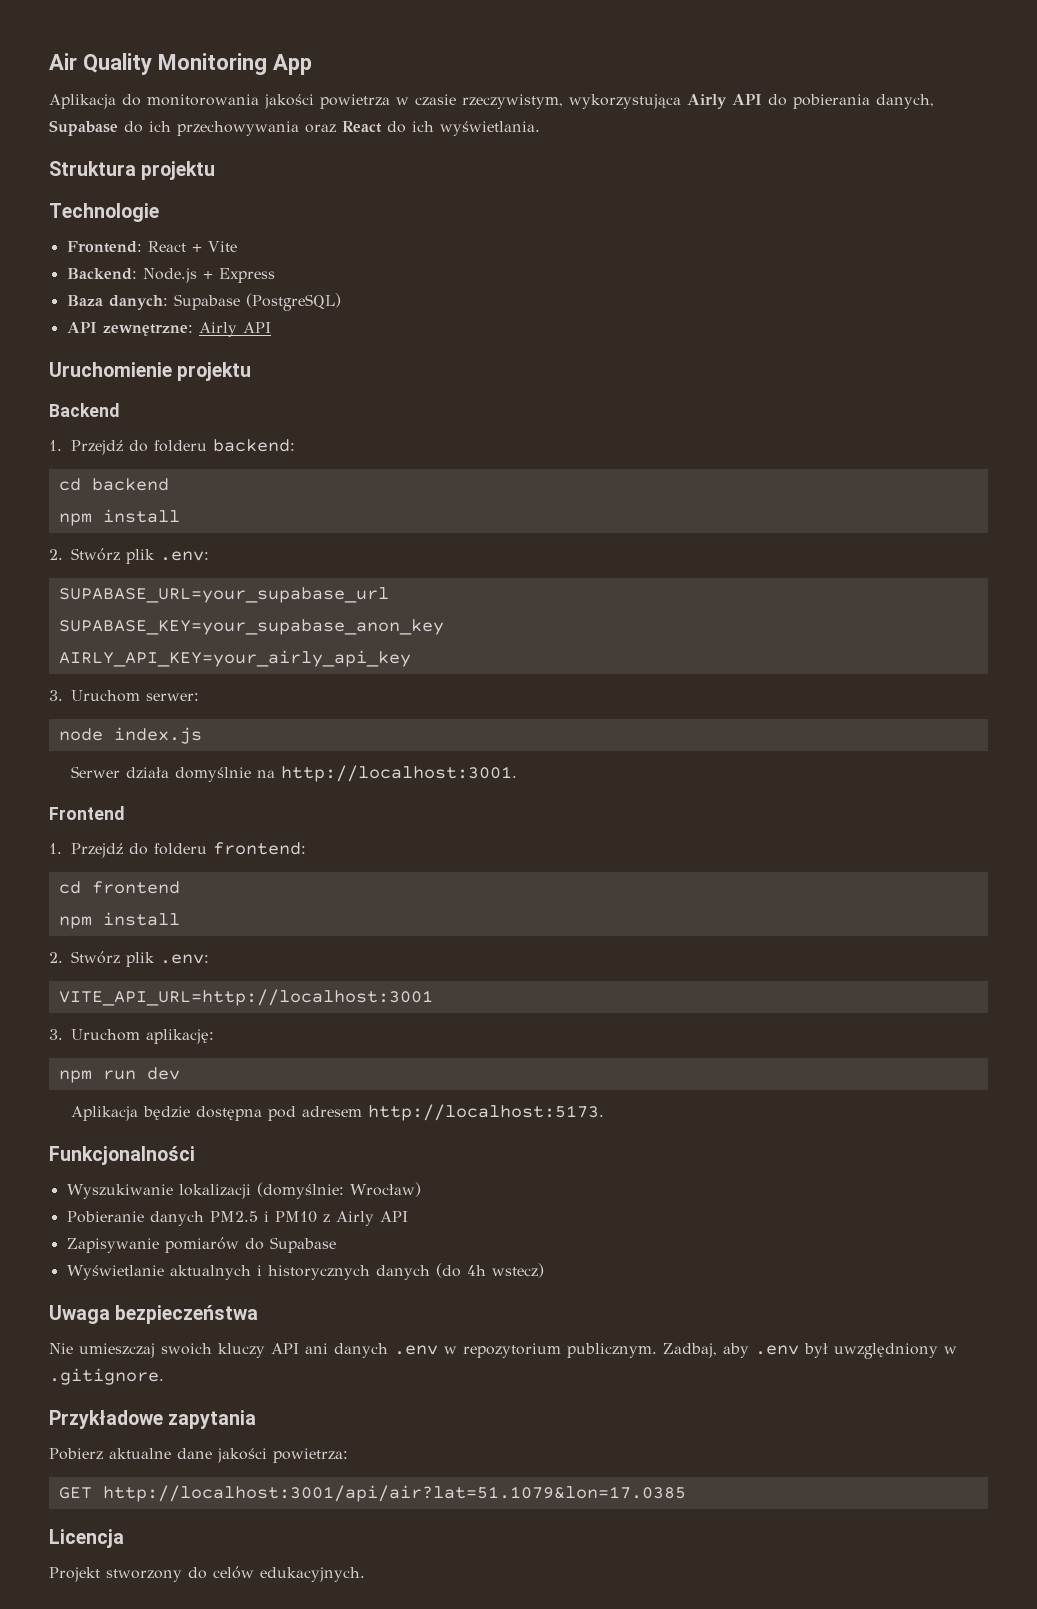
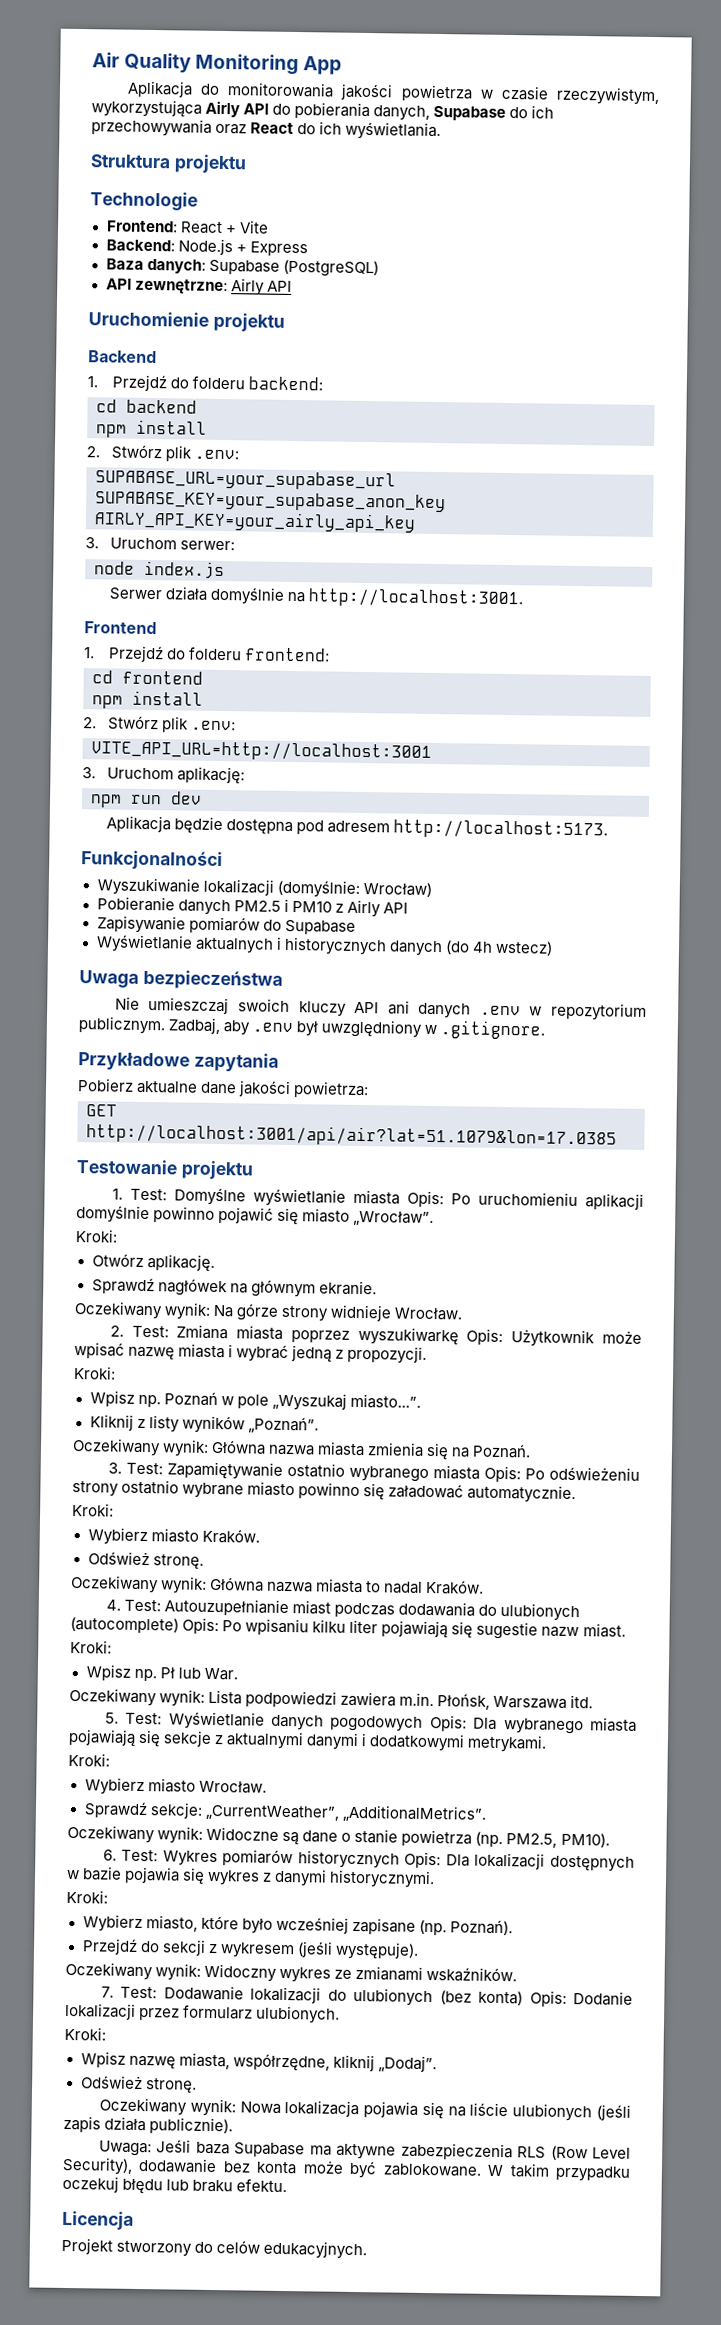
+ Testowanie projektu
+ 1. Test: Domyślne wyświetlanie miasta Opis: Po uruchomieniu aplikacji domyślnie powinno pojawić się miasto „Wrocław”.
+ Kroki:
+ Otwórz aplikację.
+ Sprawdź nagłówek na głównym ekranie.
+ Oczekiwany wynik: Na górze strony widnieje Wrocław.
+ 2. Test: Zmiana miasta poprzez wyszukiwarkę Opis: Użytkownik może wpisać nazwę miasta i wybrać jedną z propozycji.
+ Kroki:
+ Wpisz np. Poznań w pole „Wyszukaj miasto...”.
+ Kliknij z listy wyników „Poznań”.
+ Oczekiwany wynik: Główna nazwa miasta zmienia się na Poznań.
+ 3. Test: Zapamiętywanie ostatnio wybranego miasta Opis: Po odświeżeniu strony ostatnio wybrane miasto powinno się załadować automatycznie.
+ Kroki:
+ Wybierz miasto Kraków.
+ Odśwież stronę.
+ Oczekiwany wynik: Główna nazwa miasta to nadal Kraków.
+ 4. Test: Autouzupełnianie miast podczas dodawania do ulubionych (autocomplete) Opis: Po wpisaniu kilku liter pojawiają się sugestie nazw miast.
+ Kroki:
+ Wpisz np. Pł lub War.
+ Oczekiwany wynik: Lista podpowiedzi zawiera m.in. Płońsk, Warszawa itd.
+ 5. Test: Wyświetlanie danych pogodowych Opis: Dla wybranego miasta pojawiają się sekcje z aktualnymi danymi i dodatkowymi metrykami.
+ Kroki:
+ Wybierz miasto Wrocław.
+ Sprawdź sekcje: „CurrentWeather”, „AdditionalMetrics”.
+ Oczekiwany wynik: Widoczne są dane o stanie powietrza (np. PM2.5, PM10).
+ 6. Test: Wykres pomiarów historycznych Opis: Dla lokalizacji dostępnych w bazie pojawia się wykres z danymi historycznymi.
+ Kroki:
+ Wybierz miasto, które było wcześniej zapisane (np. Poznań).
+ Przejdź do sekcji z wykresem (jeśli występuje).
+ Oczekiwany wynik: Widoczny wykres ze zmianami wskaźników.
+ 7. Test: Dodawanie lokalizacji do ulubionych (bez konta) Opis: Dodanie lokalizacji przez formularz ulubionych.
+ Kroki:
+ Wpisz nazwę miasta, współrzędne, kliknij „Dodaj”.
+ Odśwież stronę.
+ Oczekiwany wynik: Nowa lokalizacja pojawia się na liście ulubionych (jeśli zapis działa publicznie).
+ Uwaga: Jeśli baza Supabase ma aktywne zabezpieczenia RLS (Row Level Security), dodawanie bez konta może być zablokowane. W takim przypadku oczekuj błędu lub braku efektu.

